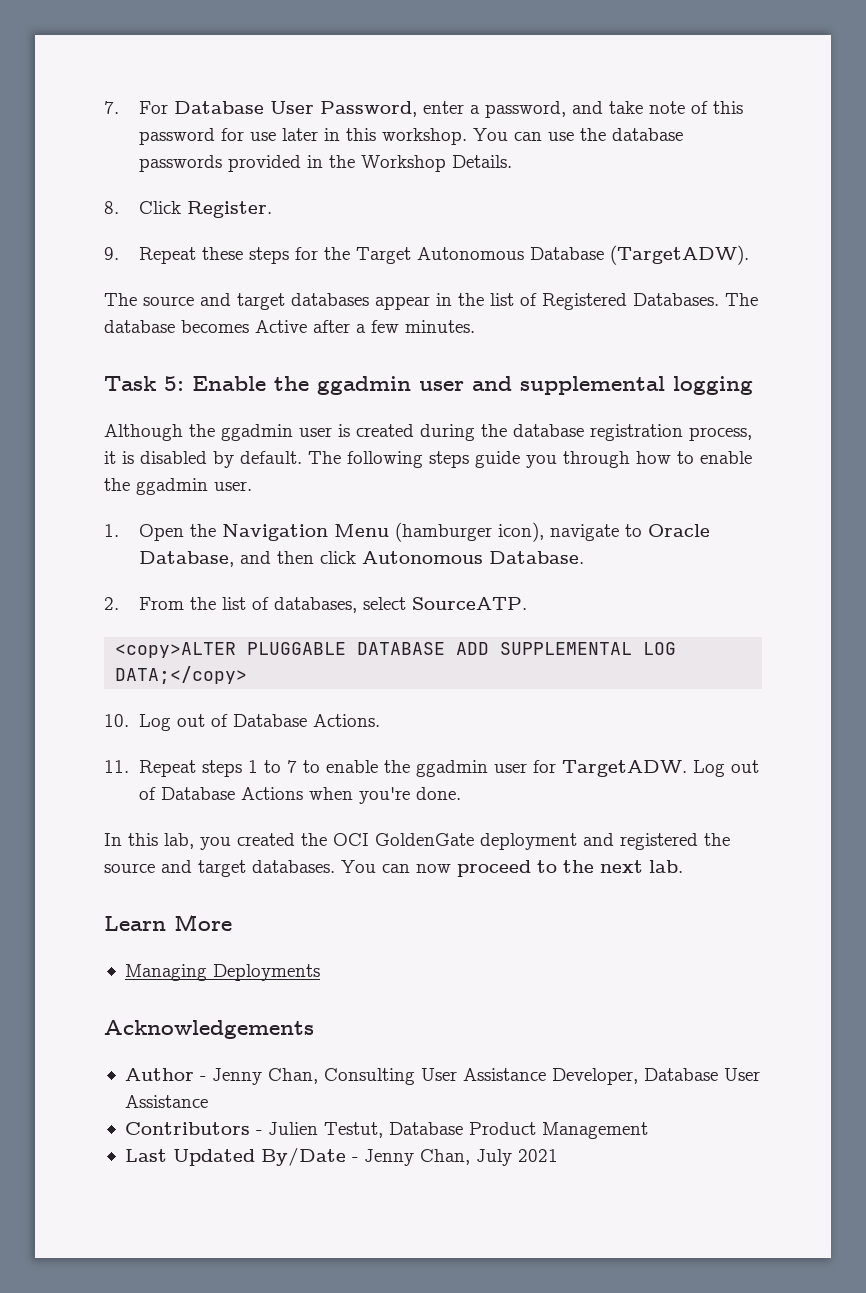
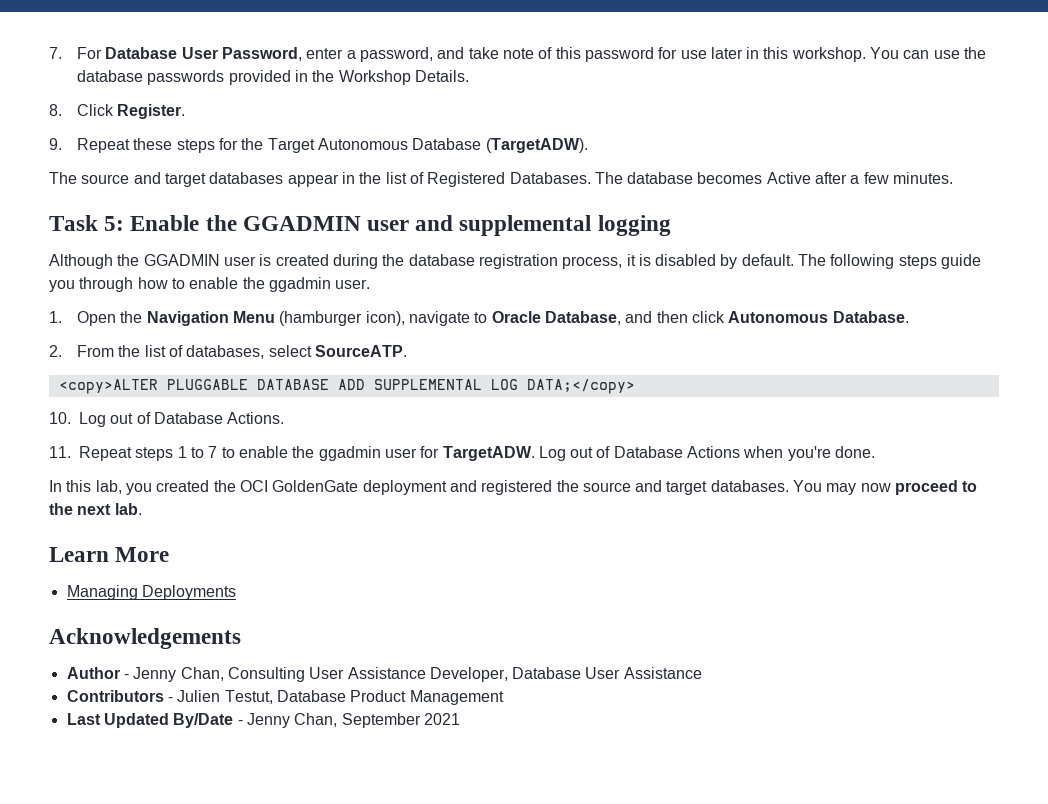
- Task 5: Enable the ggadmin user and supplemental logging
+ Task 5: Enable the GGADMIN user and supplemental logging
- Although the ggadmin user is created during the database registration process, it is disabled by default.
+ Although the GGADMIN user is created during the database registration process, it is disabled by default.
- You can now proceed to the next lab.
+ You may now proceed to the next lab.
- Last Updated By/Date - Jenny Chan, July 2021
+ Last Updated By/Date - Jenny Chan, September 2021

